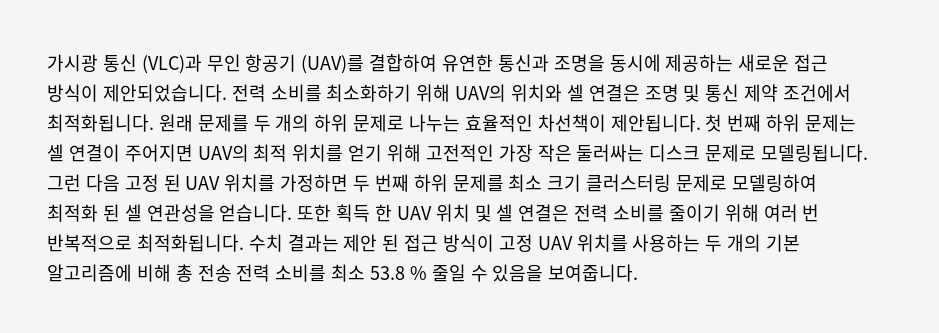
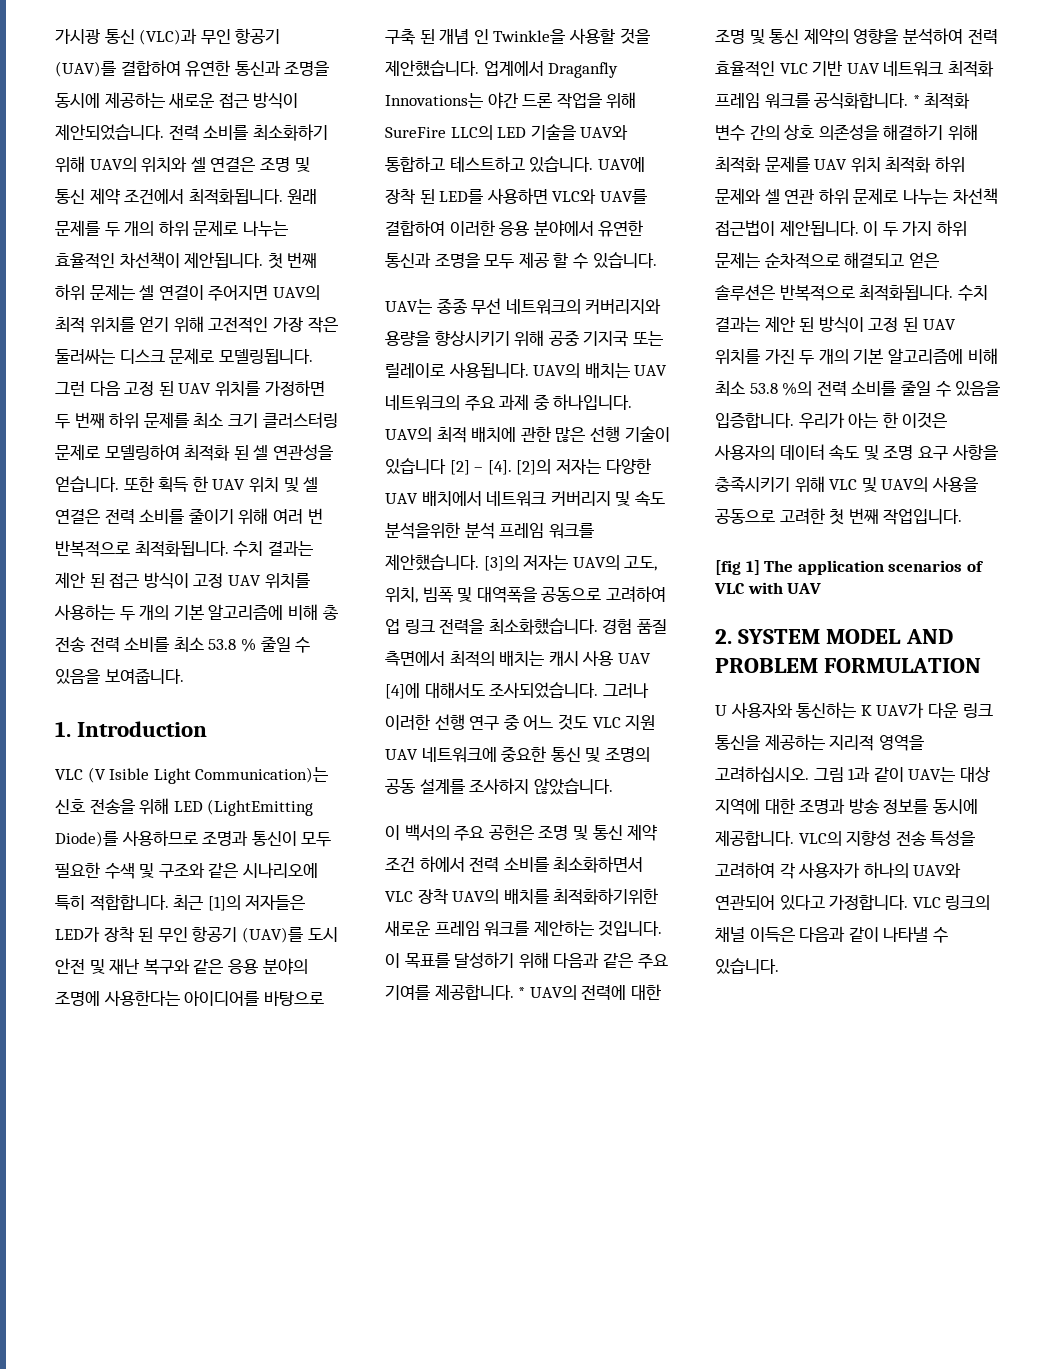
+ 1. Introduction
+ VLC (V Isible Light Communication)는 신호 전송을 위해 LED (LightEmitting Diode)를 사용하므로 조명과 통신이 모두 필요한 수색 및 구조와 같은 시나리오에 특히 적합합니다. 최근 [1]의 저자들은 LED가 장착 된 무인 항공기 (UAV)를 도시 안전 및 재난 복구와 같은 응용 분야의 조명에 사용한다는 아이디어를 바탕으로 구축 된 개념 인 Twinkle을 사용할 것을 제안했습니다. 업계에서 Draganfly Innovations는 야간 드론 작업을 위해 SureFire LLC의 LED 기술을 UAV와 통합하고 테스트하고 있습니다. UAV에 장착 된 LED를 사용하면 VLC와 UAV를 결합하여 이러한 응용 분야에서 유연한 통신과 조명을 모두 제공 할 수 있습니다.
+ UAV는 종종 무선 네트워크의 커버리지와 용량을 향상시키기 위해 공중 기지국 또는 릴레이로 사용됩니다. UAV의 배치는 UAV 네트워크의 주요 과제 중 하나입니다. UAV의 최적 배치에 관한 많은 선행 기술이 있습니다 [2] – [4]. [2]의 저자는 다양한 UAV 배치에서 네트워크 커버리지 및 속도 분석을위한 분석 프레임 워크를 제안했습니다. [3]의 저자는 UAV의 고도, 위치, 빔폭 및 대역폭을 공동으로 고려하여 업 링크 전력을 최소화했습니다. 경험 품질 측면에서 최적의 배치는 캐시 사용 UAV [4]에 대해서도 조사되었습니다. 그러나 이러한 선행 연구 중 어느 것도 VLC 지원 UAV 네트워크에 중요한 통신 및 조명의 공동 설계를 조사하지 않았습니다.
+ 이 백서의 주요 공헌은 조명 및 통신 제약 조건 하에서 전력 소비를 최소화하면서 VLC 장착 UAV의 배치를 최적화하기위한 새로운 프레임 워크를 제안하는 것입니다. 이 목표를 달성하기 위해 다음과 같은 주요 기여를 제공합니다. * UAV의 전력에 대한 조명 및 통신 제약의 영향을 분석하여 전력 효율적인 VLC 기반 UAV 네트워크 최적화 프레임 워크를 공식화합니다. * 최적화 변수 간의 상호 의존성을 해결하기 위해 최적화 문제를 UAV 위치 최적화 하위 문제와 셀 연관 하위 문제로 나누는 차선책 접근법이 제안됩니다. 이 두 가지 하위 문제는 순차적으로 해결되고 얻은 솔루션은 반복적으로 최적화됩니다. 수치 결과는 제안 된 방식이 고정 된 UAV 위치를 가진 두 개의 기본 알고리즘에 비해 최소 53.8 %의 전력 소비를 줄일 수 있음을 입증합니다. 우리가 아는 한 이것은 사용자의 데이터 속도 및 조명 요구 사항을 충족시키기 위해 VLC 및 UAV의 사용을 공동으로 고려한 첫 번째 작업입니다.
+ [fig 1] The application scenarios of VLC with UAV
+ 2. SYSTEM MODEL AND PROBLEM FORMULATION
+ U 사용자와 통신하는 K UAV가 다운 링크 통신을 제공하는 지리적 영역을 고려하십시오. 그림 1과 같이 UAV는 대상 지역에 대한 조명과 방송 정보를 동시에 제공합니다. VLC의 지향성 전송 특성을 고려하여 각 사용자가 하나의 UAV와 연관되어 있다고 가정합니다. VLC 링크의 채널 이득은 다음과 같이 나타낼 수 있습니다.

